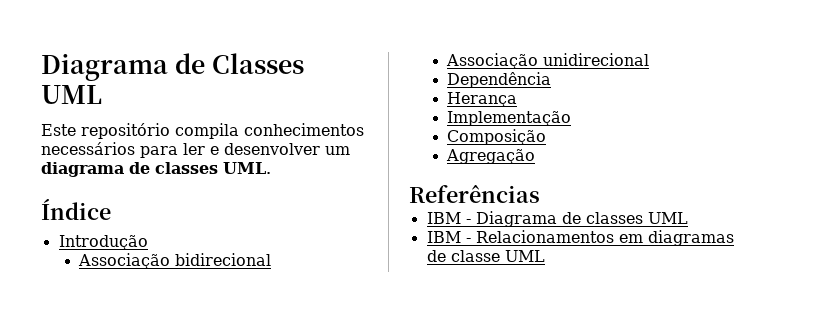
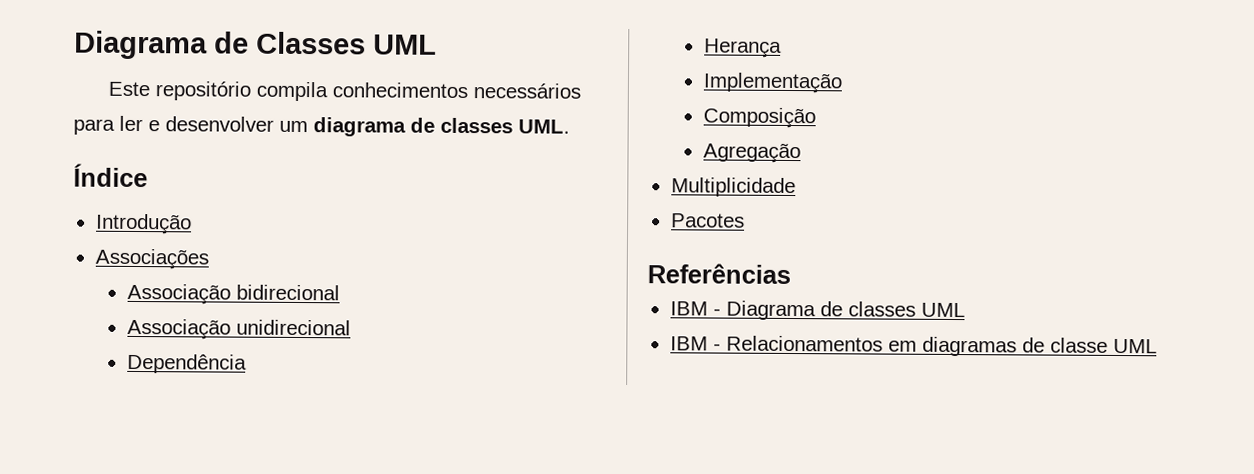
+ Associações
+ Multiplicidade
+ Pacotes

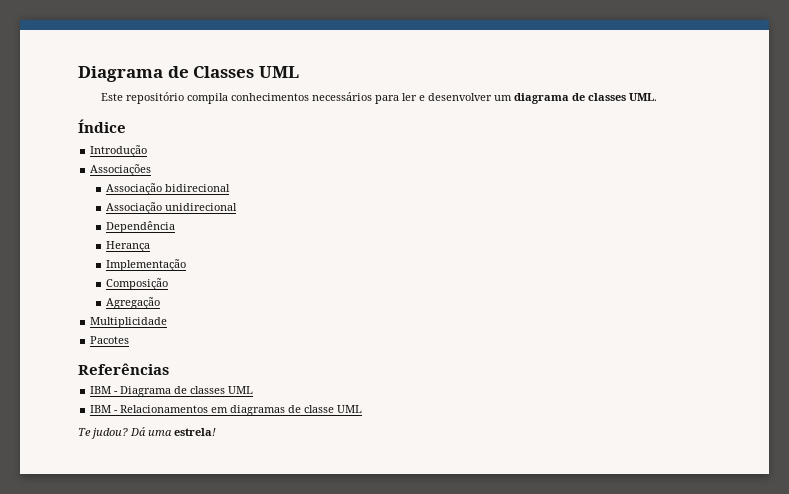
+ Te judou? Dá uma estrela!

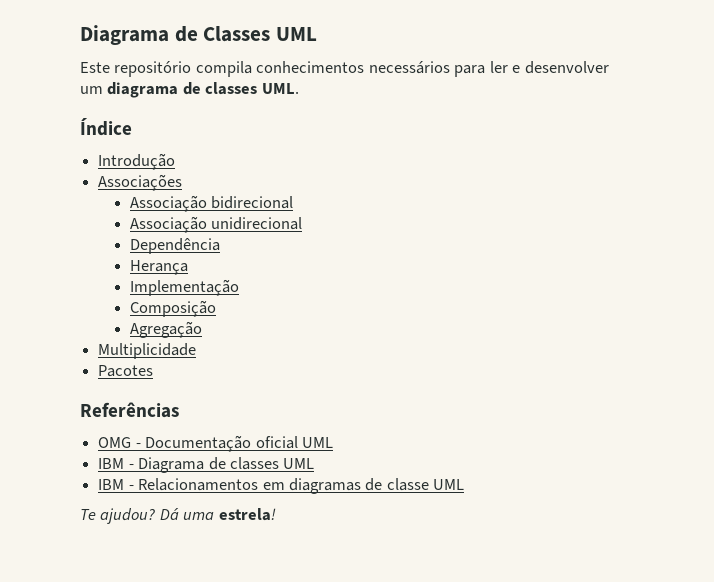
+ OMG - Documentação oficial UML
- Te judou?
+ Te ajudou?

